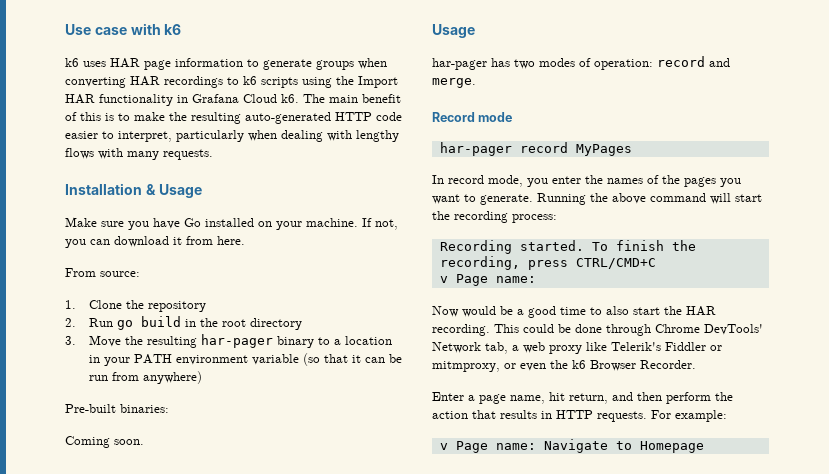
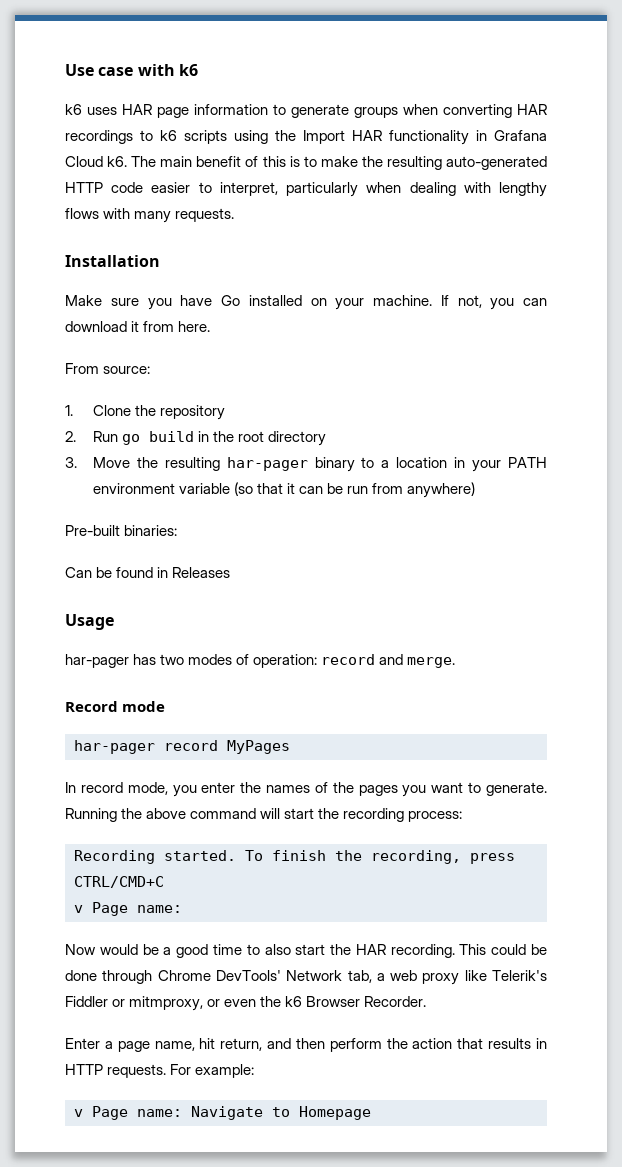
- Installation & Usage
+ Installation
- Coming soon.
+ Can be found in Releases

